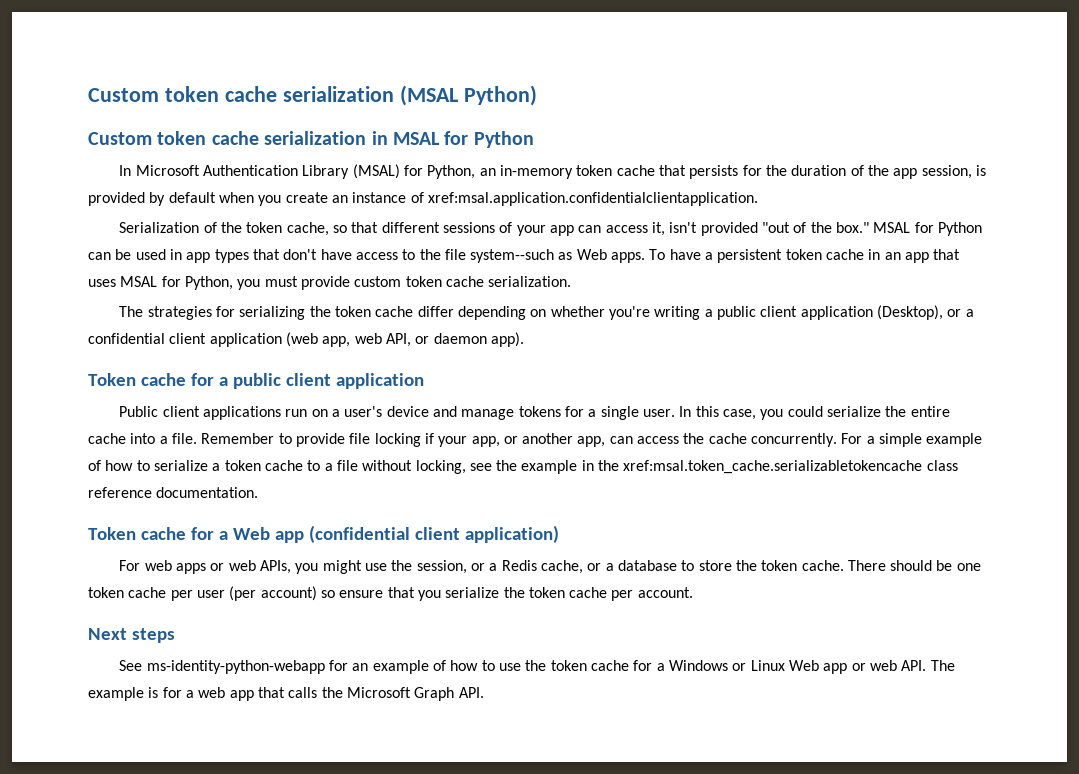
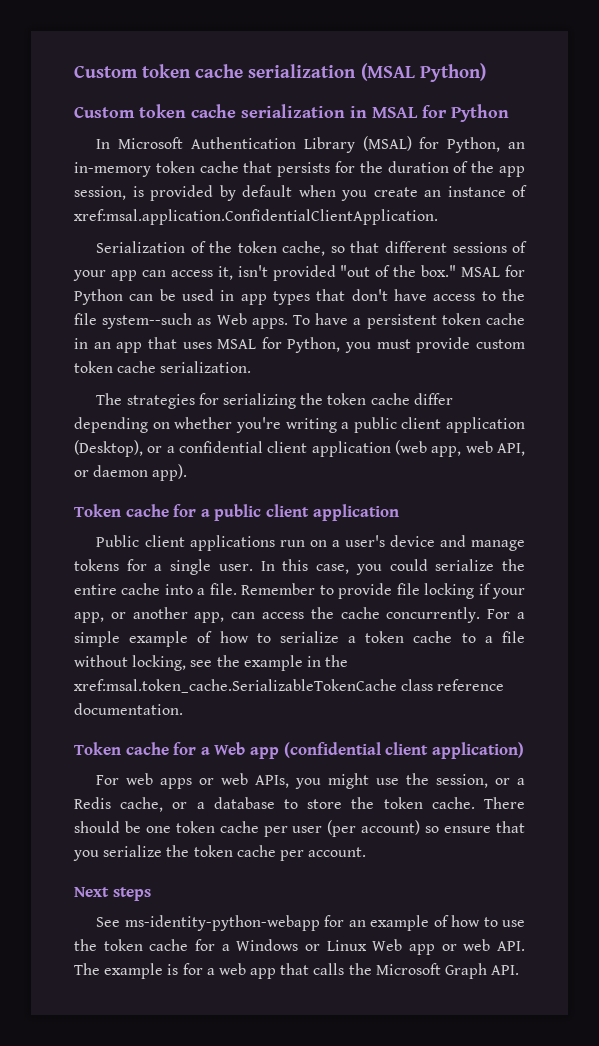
- In Microsoft Authentication Library (MSAL) for Python, an in-memory token cache that persists for the duration of the app session, is provided by default when you create an instance of xref:msal.application.confidentialclientapplication.
+ In Microsoft Authentication Library (MSAL) for Python, an in-memory token cache that persists for the duration of the app session, is provided by default when you create an instance of xref:msal.application.ConfidentialClientApplication.
- For a simple example of how to serialize a token cache to a file without locking, see the example in the xref:msal.token_cache.serializabletokencache class reference documentation.
+ For a simple example of how to serialize a token cache to a file without locking, see the example in the xref:msal.token_cache.SerializableTokenCache class reference documentation.

